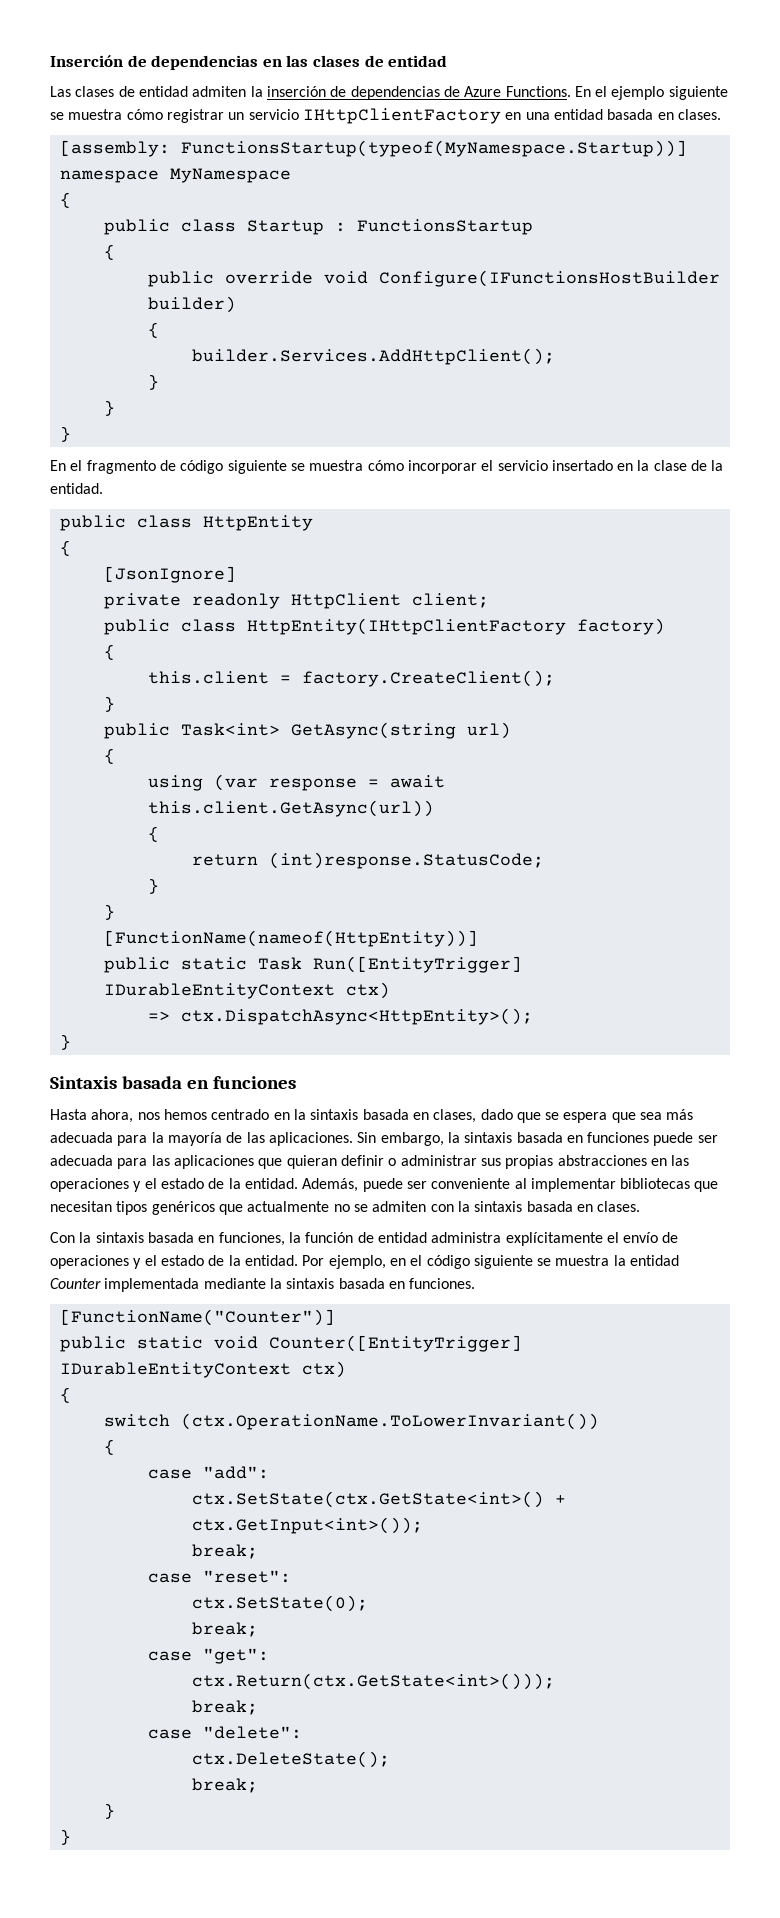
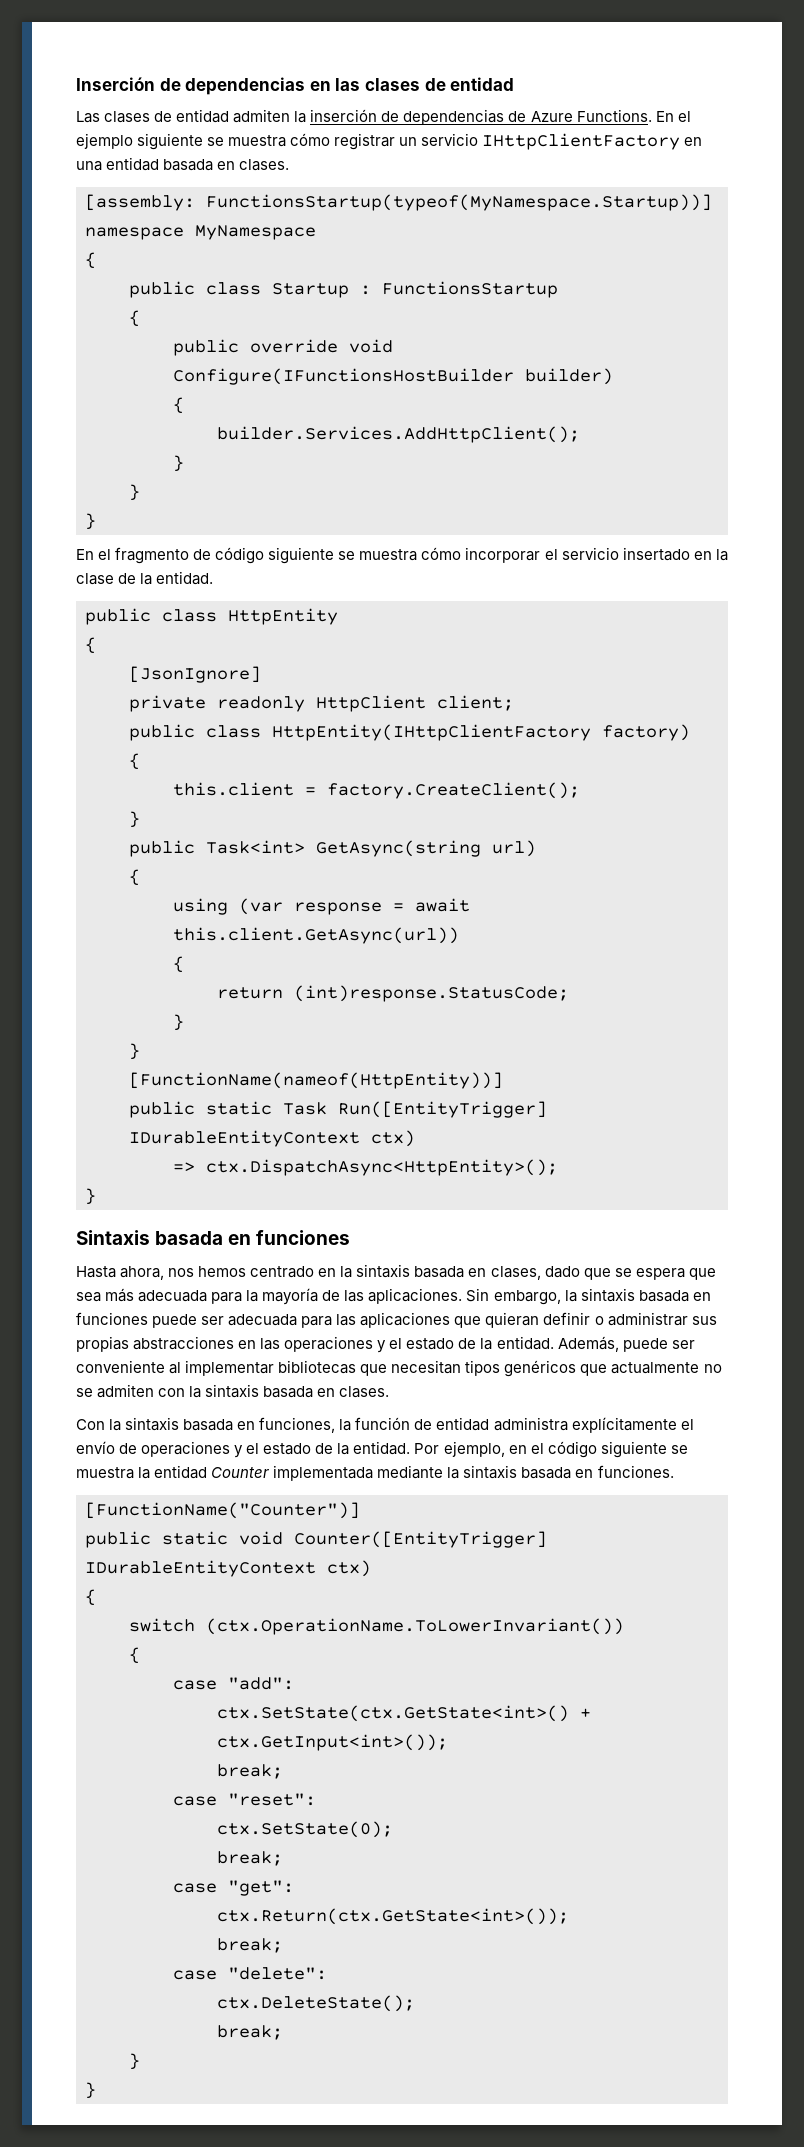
- ctx.Return(ctx.GetState<int>()));
+ ctx.Return(ctx.GetState<int>());

